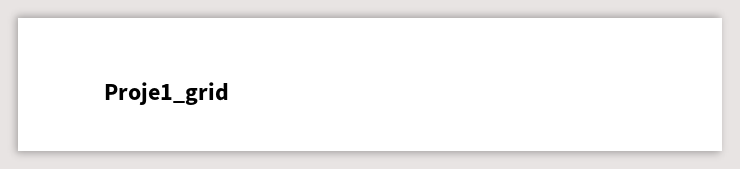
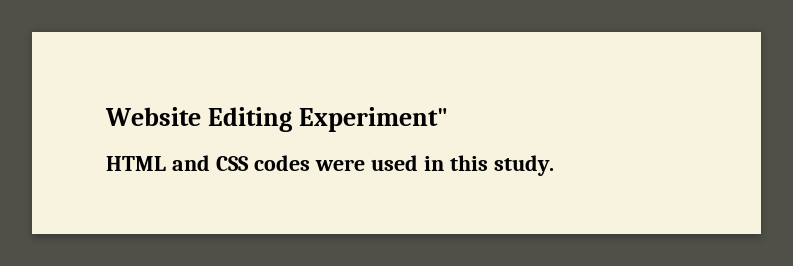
- Proje1_grid
+ Website Editing Experiment"
+ HTML and CSS codes were used in this study.

